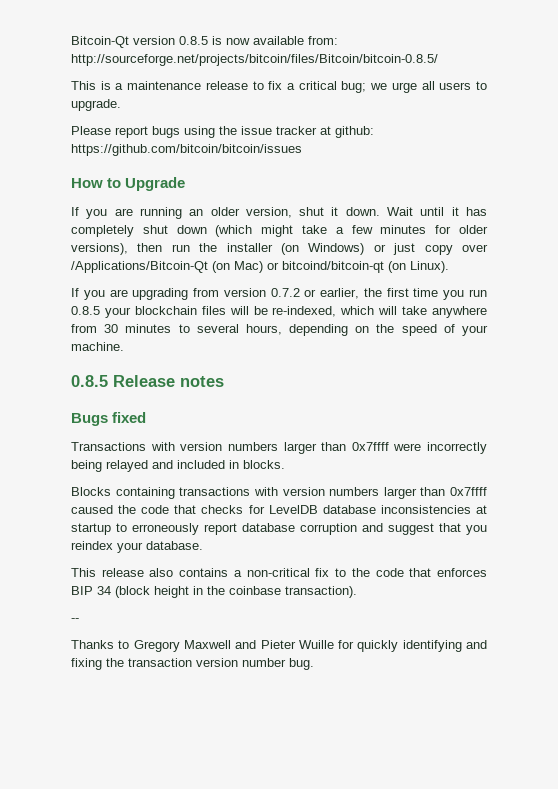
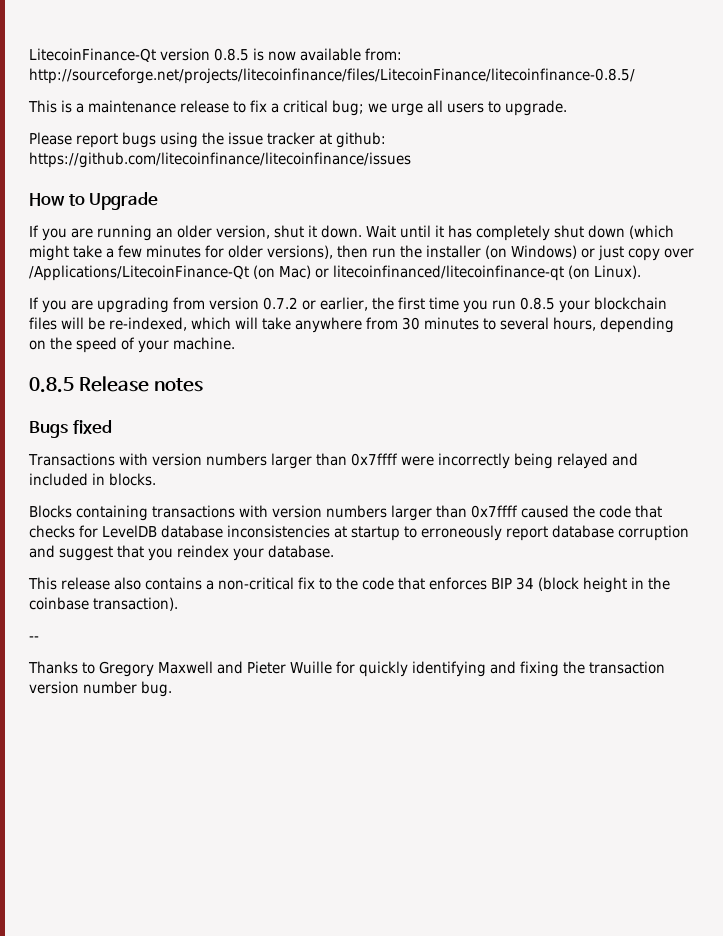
- Bitcoin-Qt version 0.8.5 is now available from: http://sourceforge.net/projects/bitcoin/files/Bitcoin/bitcoin-0.8.5/
+ LitecoinFinance-Qt version 0.8.5 is now available from: http://sourceforge.net/projects/litecoinfinance/files/LitecoinFinance/litecoinfinance-0.8.5/
- Please report bugs using the issue tracker at github: https://github.com/bitcoin/bitcoin/issues
+ Please report bugs using the issue tracker at github: https://github.com/litecoinfinance/litecoinfinance/issues
- Wait until it has completely shut down (which might take a few minutes for older versions), then run the installer (on Windows) or just copy over /Applications/Bitcoin-Qt (on Mac) or bitcoind/bitcoin-qt (on Linux).
+ Wait until it has completely shut down (which might take a few minutes for older versions), then run the installer (on Windows) or just copy over /Applications/LitecoinFinance-Qt (on Mac) or litecoinfinanced/litecoinfinance-qt (on Linux).

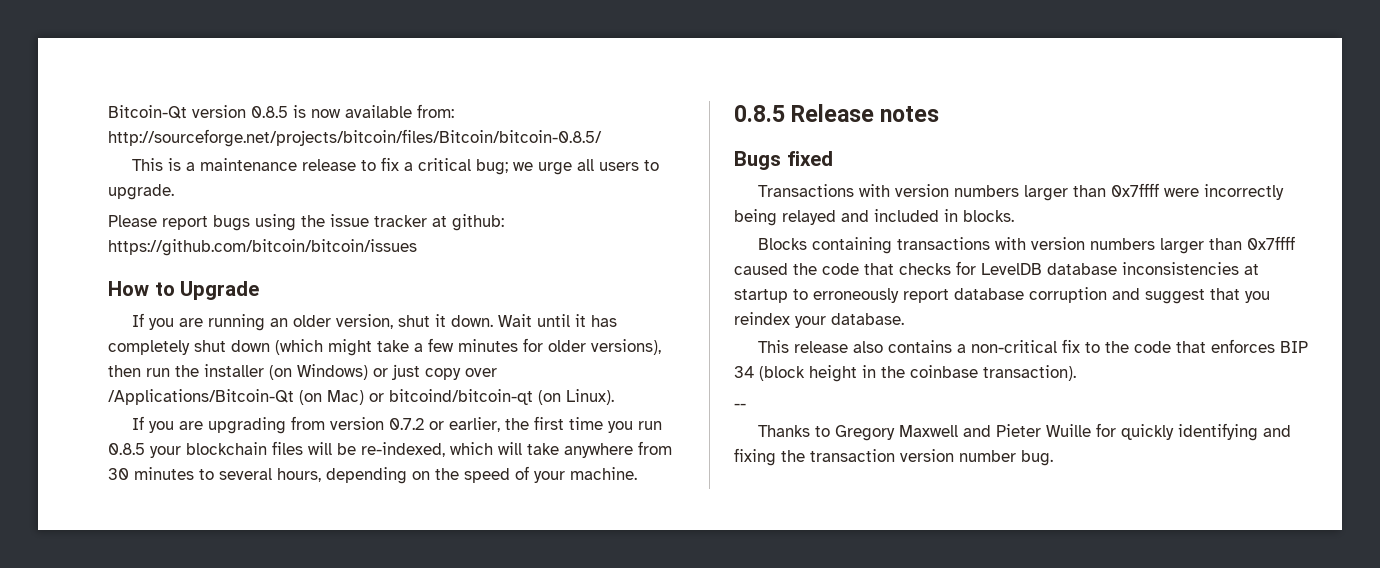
- LitecoinFinance-Qt version 0.8.5 is now available from: http://sourceforge.net/projects/litecoinfinance/files/LitecoinFinance/litecoinfinance-0.8.5/
+ Bitcoin-Qt version 0.8.5 is now available from: http://sourceforge.net/projects/bitcoin/files/Bitcoin/bitcoin-0.8.5/
- Please report bugs using the issue tracker at github: https://github.com/litecoinfinance/litecoinfinance/issues
+ Please report bugs using the issue tracker at github: https://github.com/bitcoin/bitcoin/issues
- Wait until it has completely shut down (which might take a few minutes for older versions), then run the installer (on Windows) or just copy over /Applications/LitecoinFinance-Qt (on Mac) or litecoinfinanced/litecoinfinance-qt (on Linux).
+ Wait until it has completely shut down (which might take a few minutes for older versions), then run the installer (on Windows) or just copy over /Applications/Bitcoin-Qt (on Mac) or bitcoind/bitcoin-qt (on Linux).

